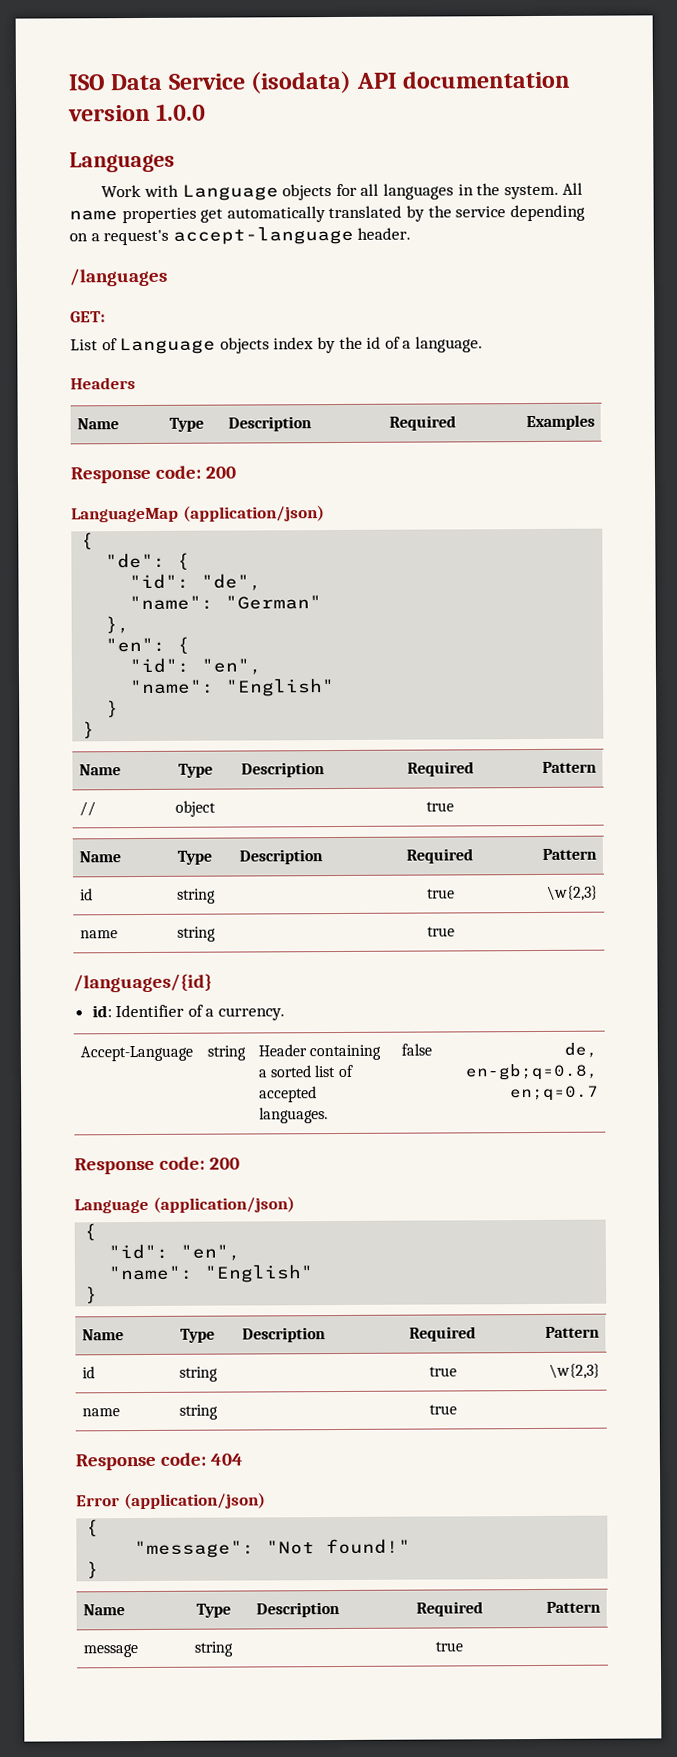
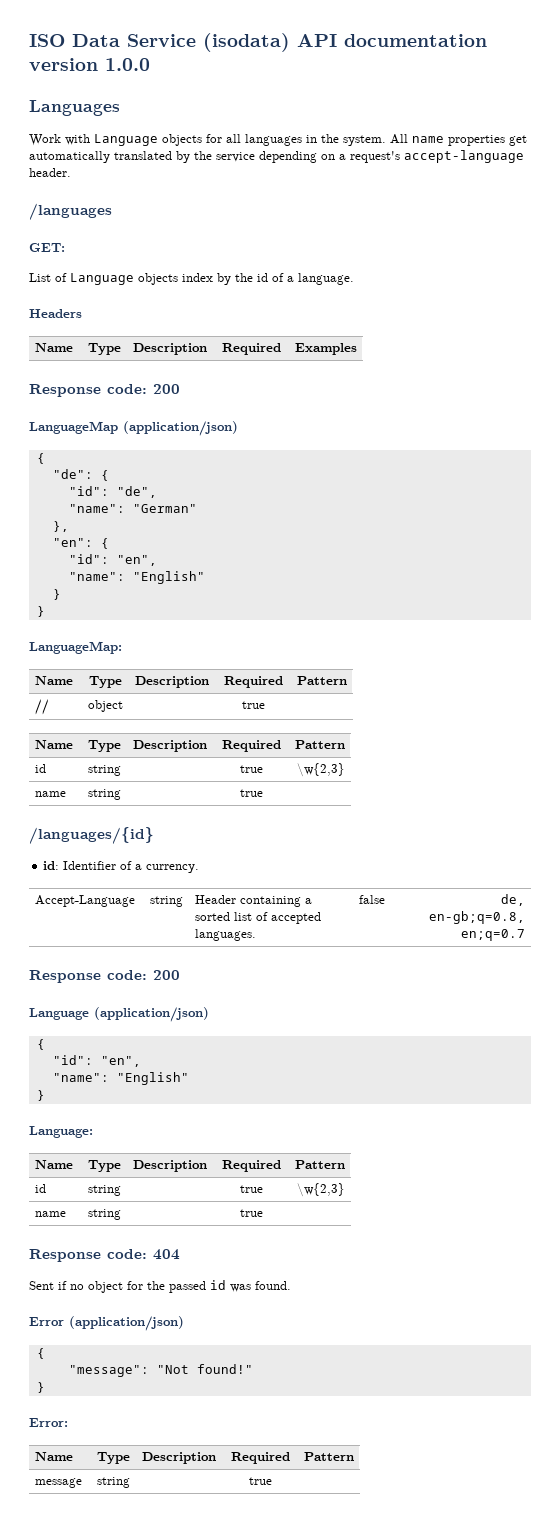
+ LanguageMap:
+ Language:
+ Sent if no object for the passed id was found.
+ Error:

